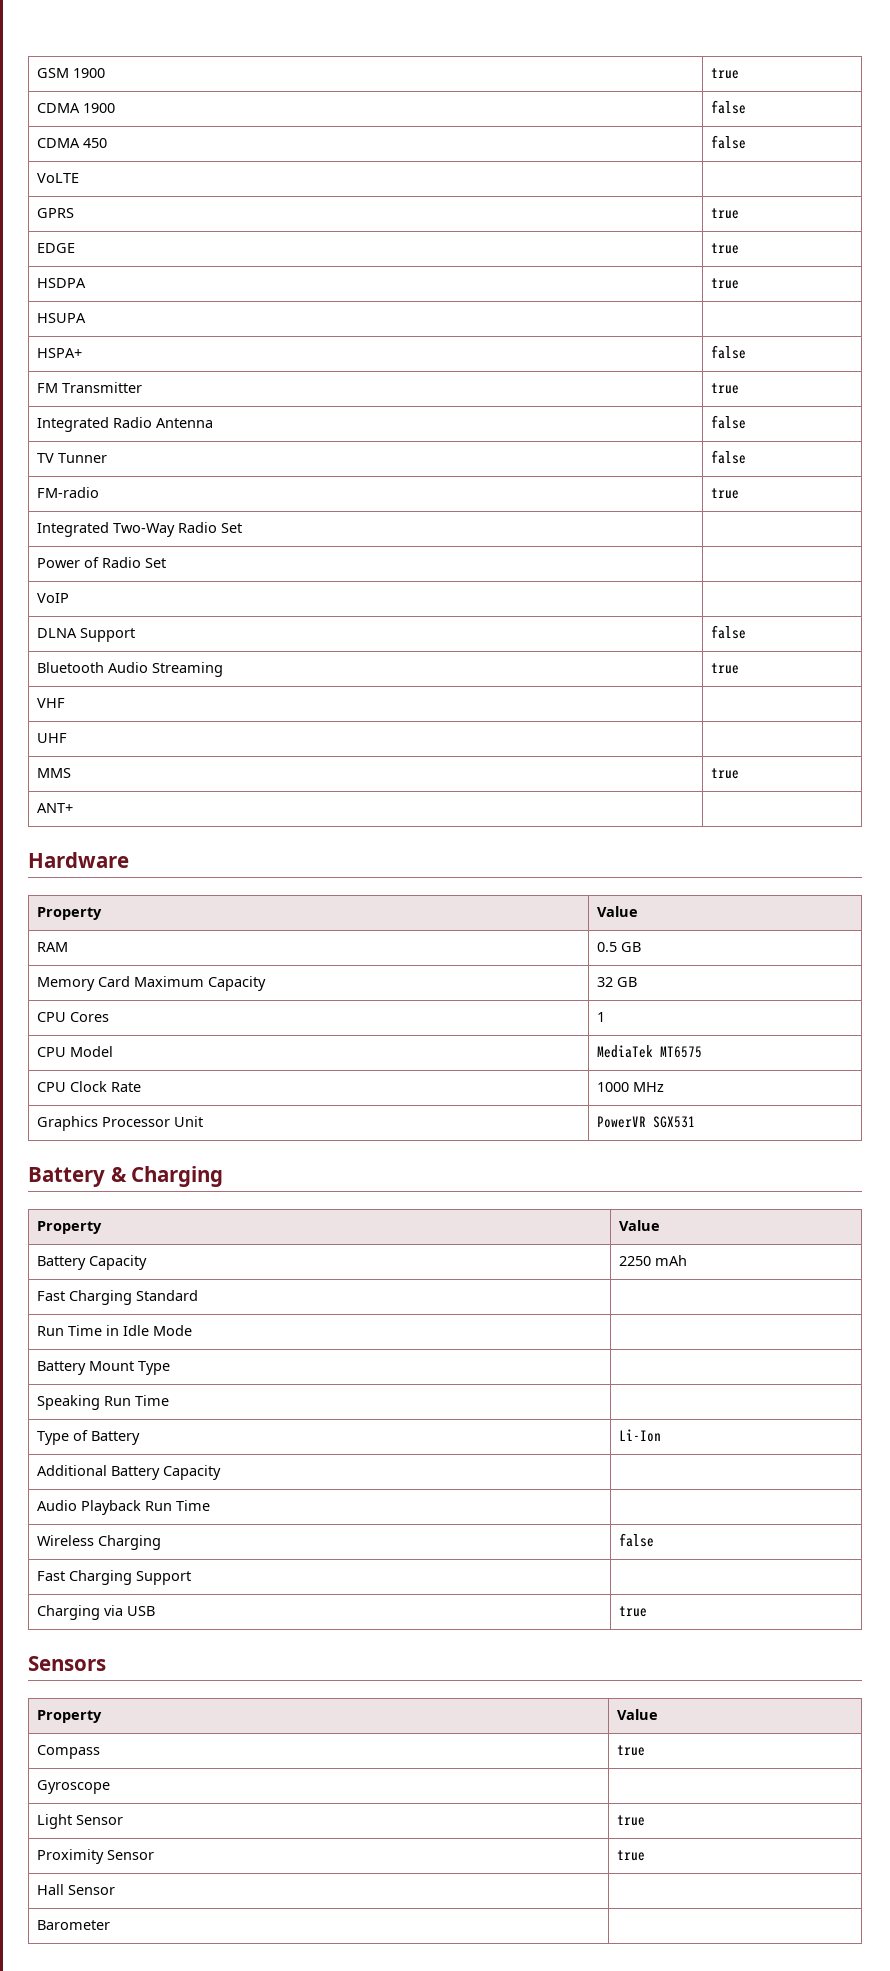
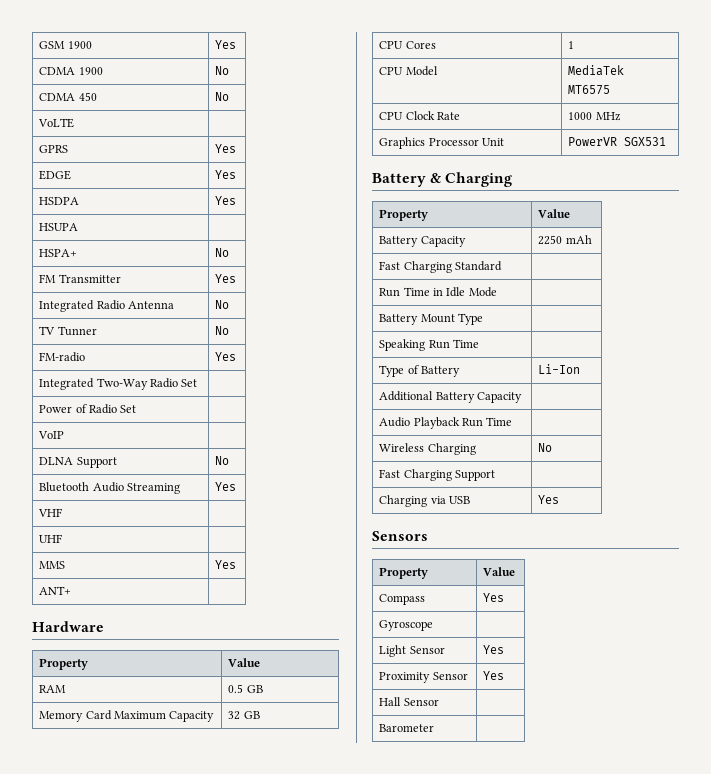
- GSM 1900 | true
+ GSM 1900 | Yes
- CDMA 1900 | false
+ CDMA 1900 | No
- CDMA 450 | false
+ CDMA 450 | No
- GPRS | true
+ GPRS | Yes
- EDGE | true
+ EDGE | Yes
- HSDPA | true
+ HSDPA | Yes
- HSPA+ | false
+ HSPA+ | No
- FM Transmitter | true
+ FM Transmitter | Yes
- Integrated Radio Antenna | false
+ Integrated Radio Antenna | No
- TV Tunner | false
+ TV Tunner | No
- FM-radio | true
+ FM-radio | Yes
- DLNA Support | false
+ DLNA Support | No
- Bluetooth Audio Streaming | true
+ Bluetooth Audio Streaming | Yes
- MMS | true
+ MMS | Yes
- Wireless Charging | false
+ Wireless Charging | No
- Charging via USB | true
+ Charging via USB | Yes
- Compass | true
+ Compass | Yes
- Light Sensor | true
+ Light Sensor | Yes
- Proximity Sensor | true
+ Proximity Sensor | Yes

